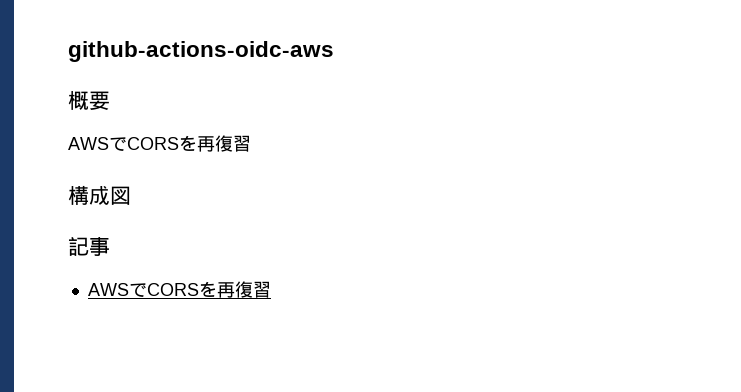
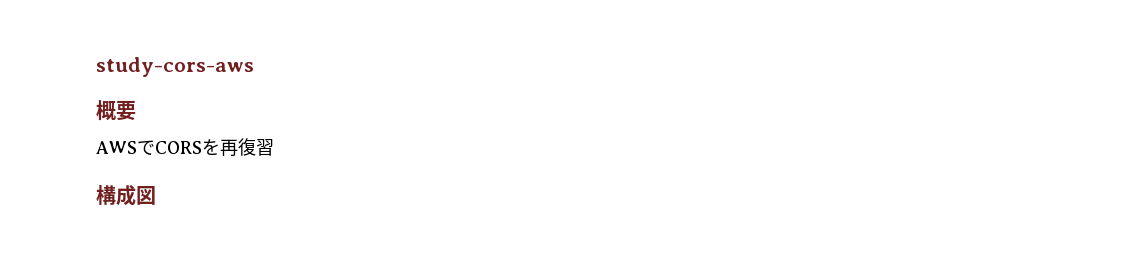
- github-actions-oidc-aws
+ study-cors-aws
- 記事
- AWSでCORSを再復習

